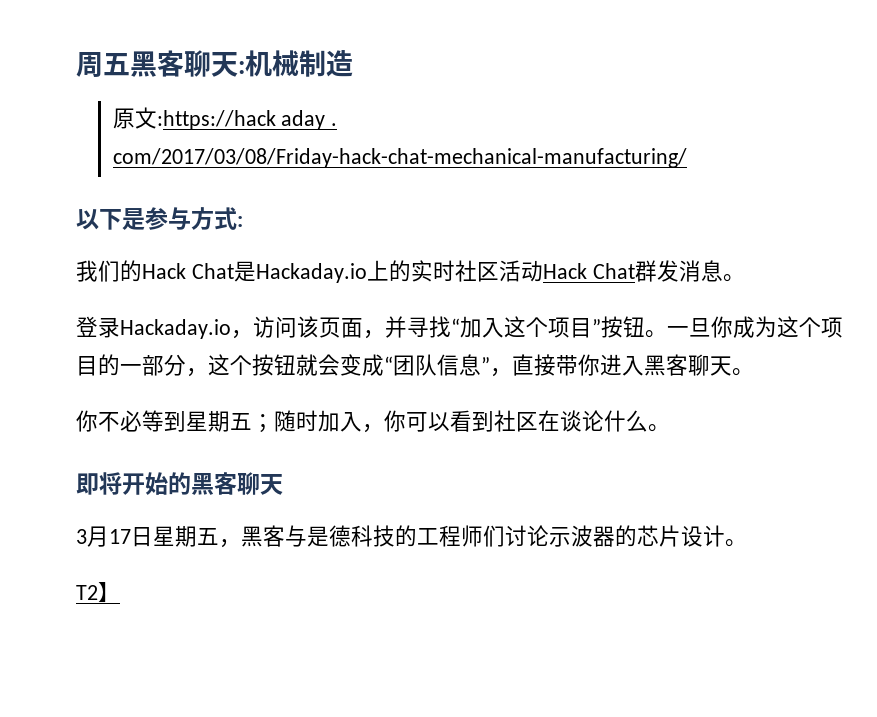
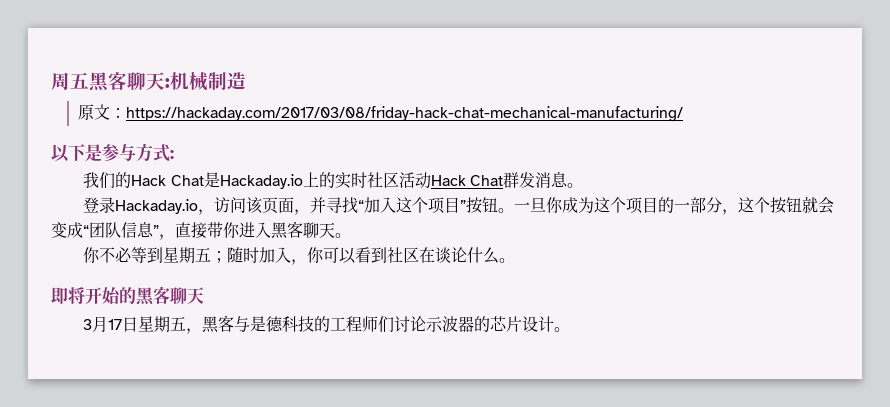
- 原文:https://hack aday . com/2017/03/08/Friday-hack-chat-mechanical-manufacturing/
+ 原文：https://hackaday.com/2017/03/08/friday-hack-chat-mechanical-manufacturing/
- T2】

